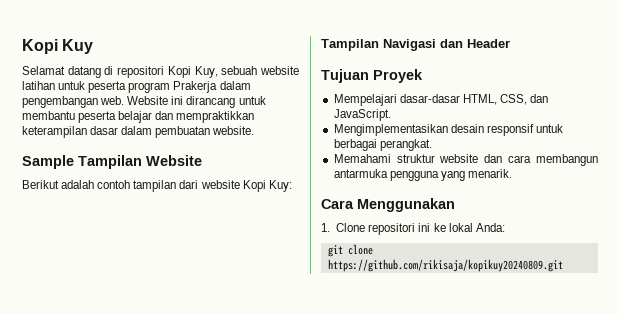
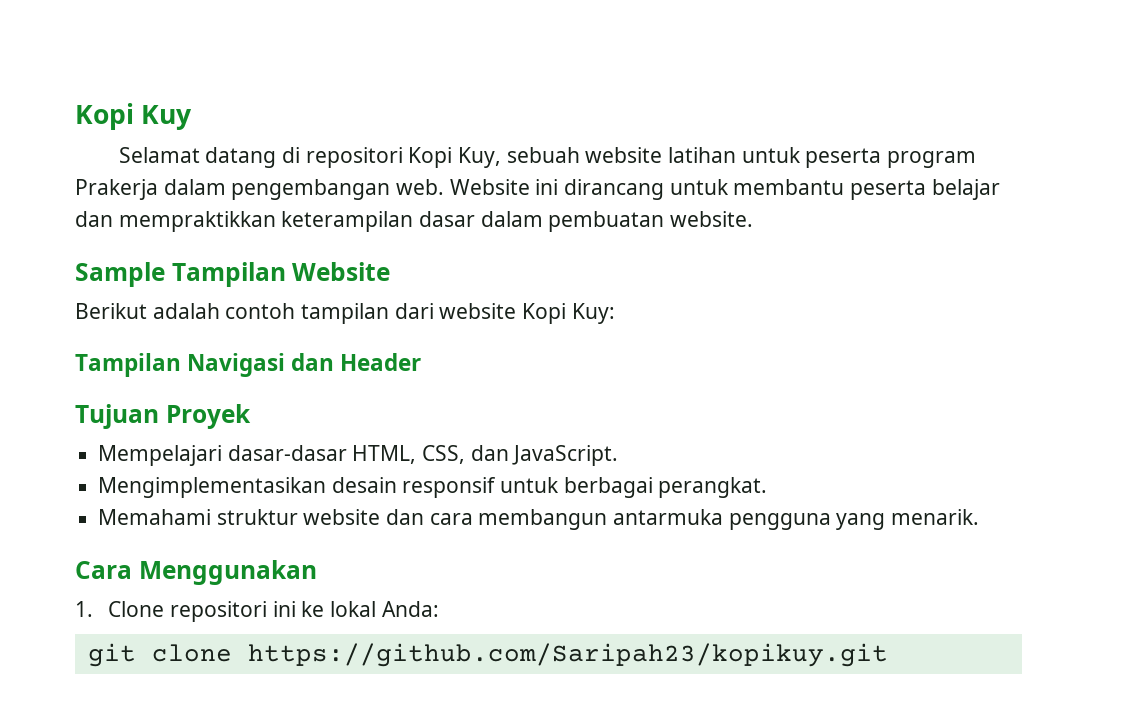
- git clone https://github.com/rikisaja/kopikuy20240809.git
+ git clone https://github.com/Saripah23/kopikuy.git

